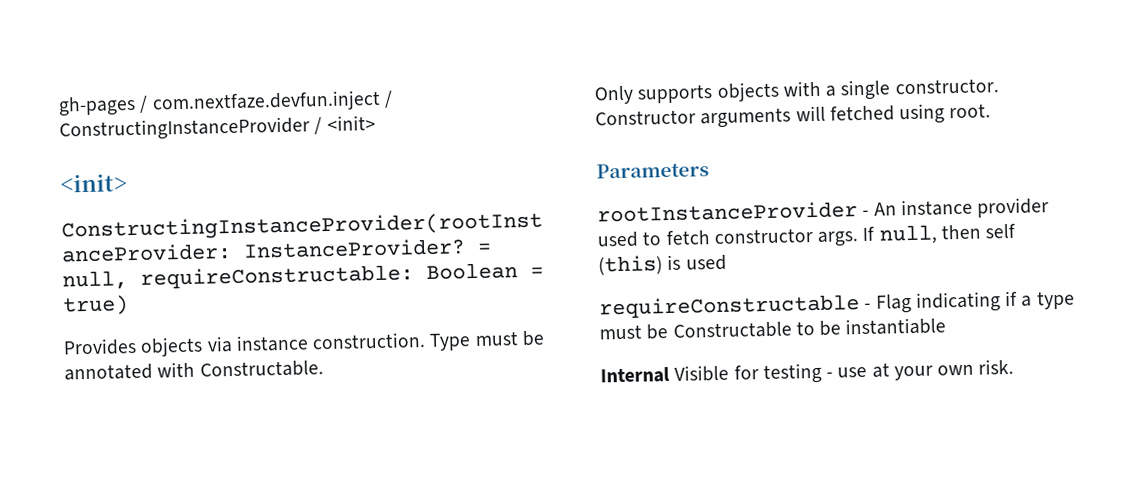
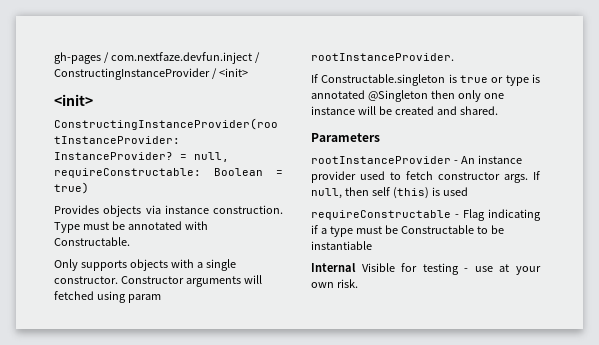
- Constructor arguments will fetched using root.
+ Constructor arguments will fetched using param rootInstanceProvider.
+ If Constructable.singleton is true or type is annotated @Singleton then only one instance will be created and shared.

